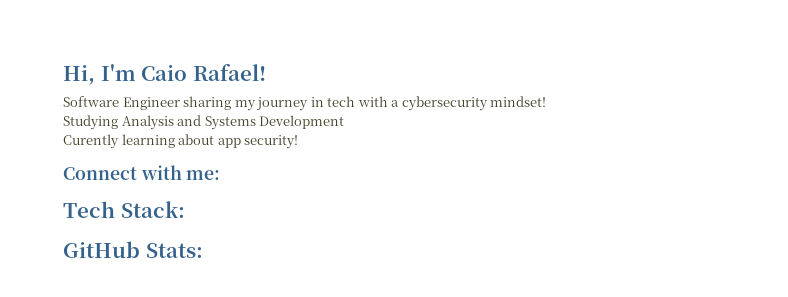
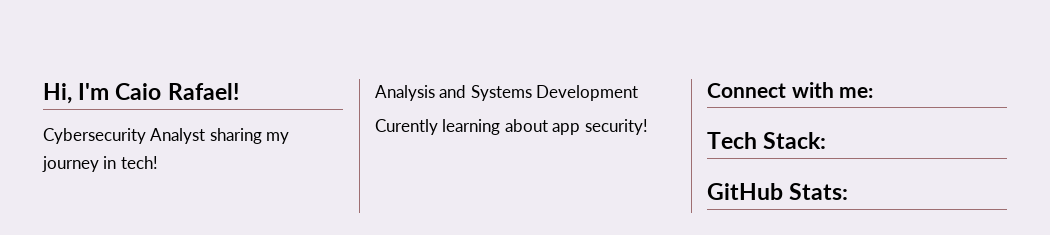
- Software Engineer sharing my journey in tech with a cybersecurity mindset!
- Studying Analysis and Systems Development
+ Cybersecurity Analyst sharing my journey in tech!
+ Analysis and Systems Development

